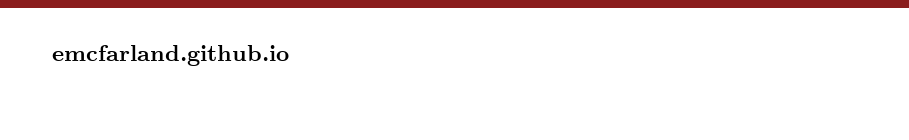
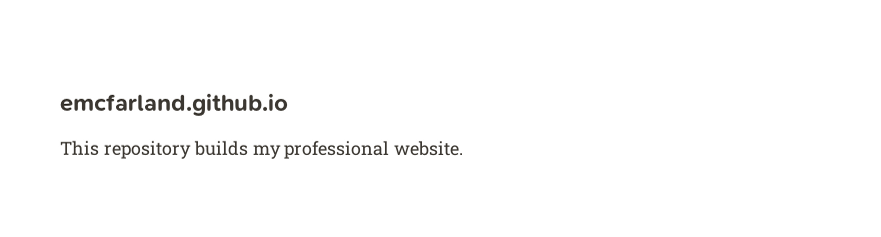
+ This repository builds my professional website.

